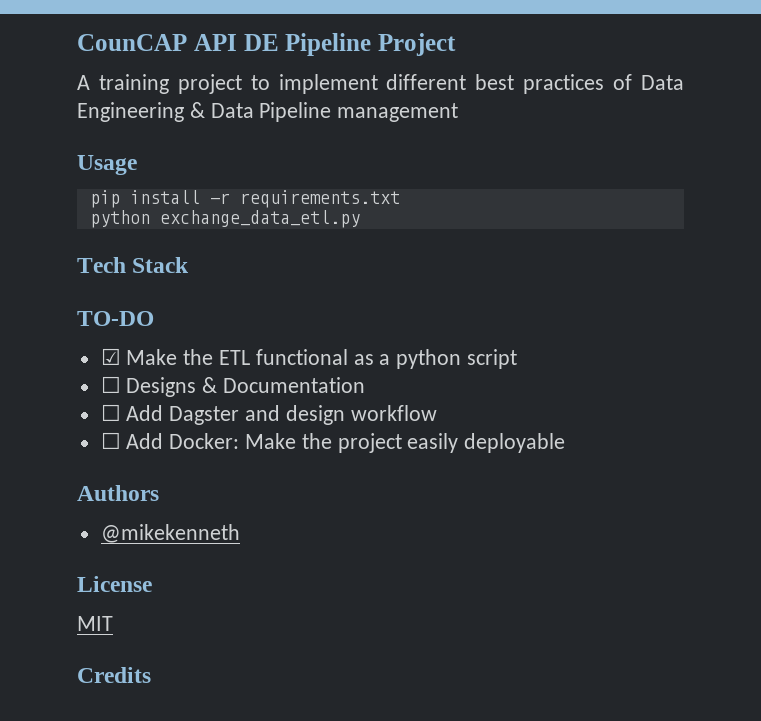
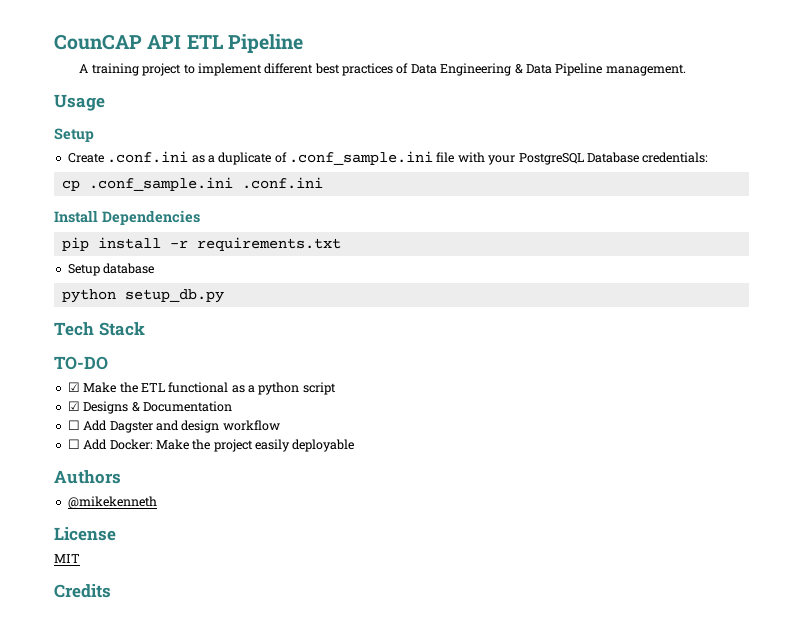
- CounCAP API DE Pipeline Project
+ CounCAP API ETL Pipeline
- A training project to implement different best practices of Data Engineering & Data Pipeline management
+ A training project to implement different best practices of Data Engineering & Data Pipeline management.
  Usage
+ Setup
+ Create .conf.ini as a duplicate of .conf_sample.ini file with your PostgreSQL Database credentials:
+ cp .conf_sample.ini .conf.ini
+ Install Dependencies
- python exchange_data_etl.py
+ Setup database
+ python setup_db.py
- ☐ Designs & Documentation
+ ☑ Designs & Documentation

